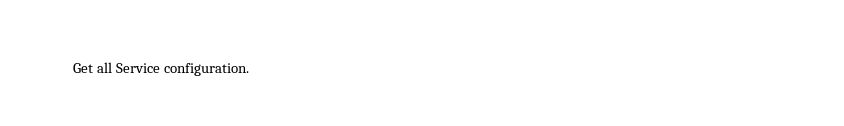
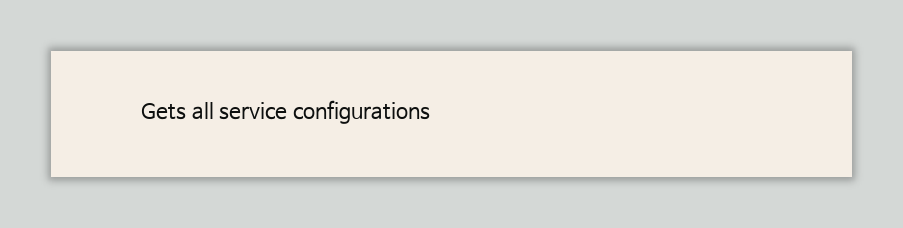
- Get all Service configuration.
+ Gets all service configurations

